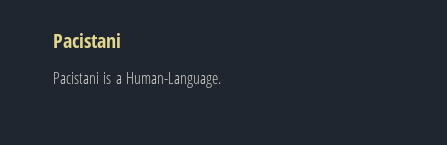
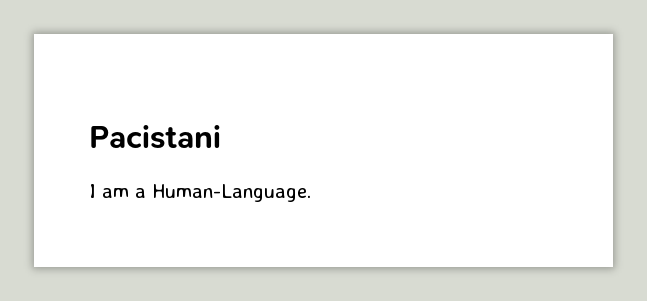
- Pacistani is a Human-Language.
+ I am a Human-Language.

